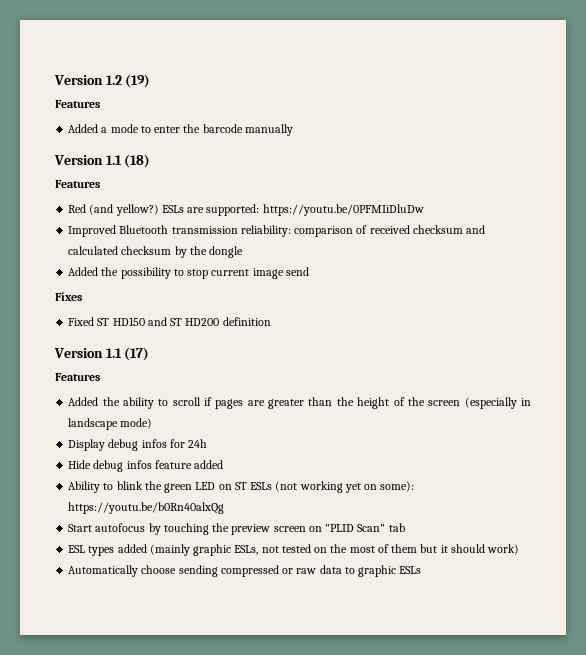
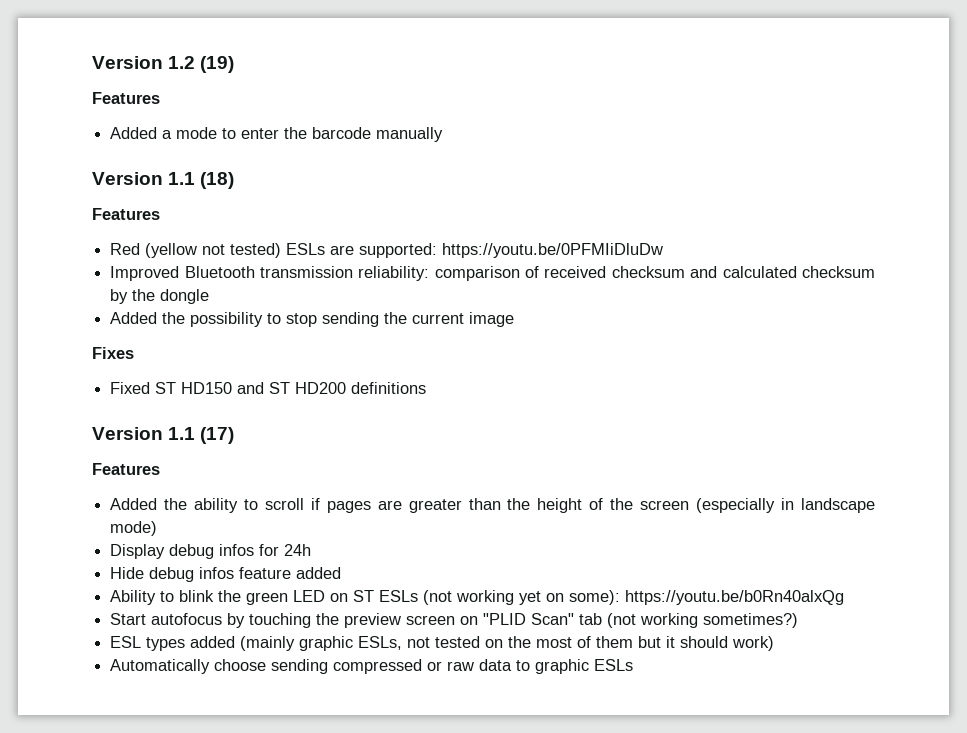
- Red (and yellow?) ESLs are supported: https://youtu.be/0PFMIiDluDw
+ Red (yellow not tested) ESLs are supported: https://youtu.be/0PFMIiDluDw
- Added the possibility to stop current image send
+ Added the possibility to stop sending the current image
- Fixed ST HD150 and ST HD200 definition
+ Fixed ST HD150 and ST HD200 definitions
- Start autofocus by touching the preview screen on "PLID Scan" tab
+ Start autofocus by touching the preview screen on "PLID Scan" tab (not working sometimes?)

